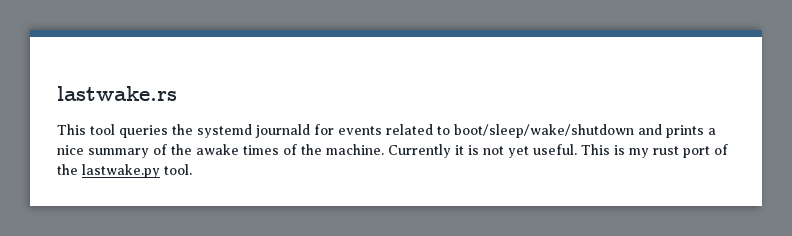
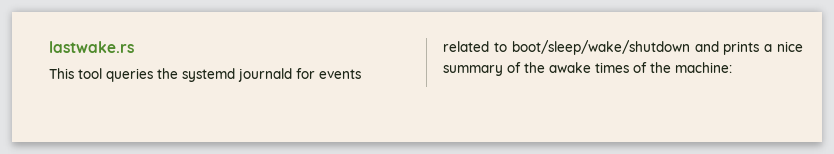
- This tool queries the systemd journald for events related to boot/sleep/wake/shutdown and prints a nice summary of the awake times of the machine. Currently it is not yet useful. This is my rust port of the lastwake.py tool.
+ This tool queries the systemd journald for events related to boot/sleep/wake/shutdown and prints a nice summary of the awake times of the machine:

